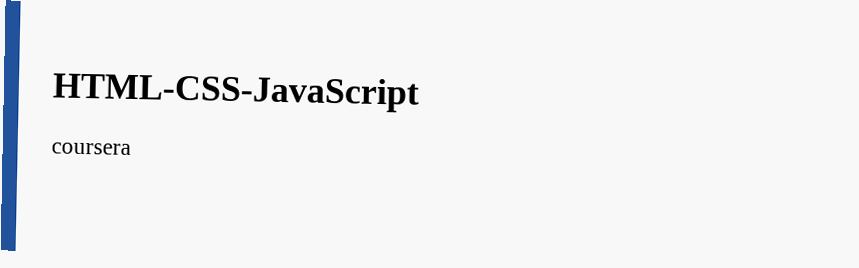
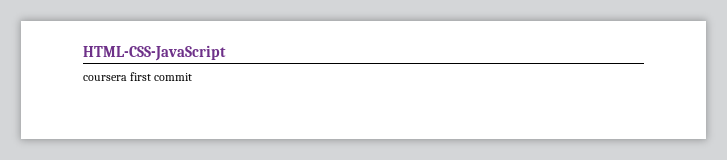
- coursera
+ coursera first commit

